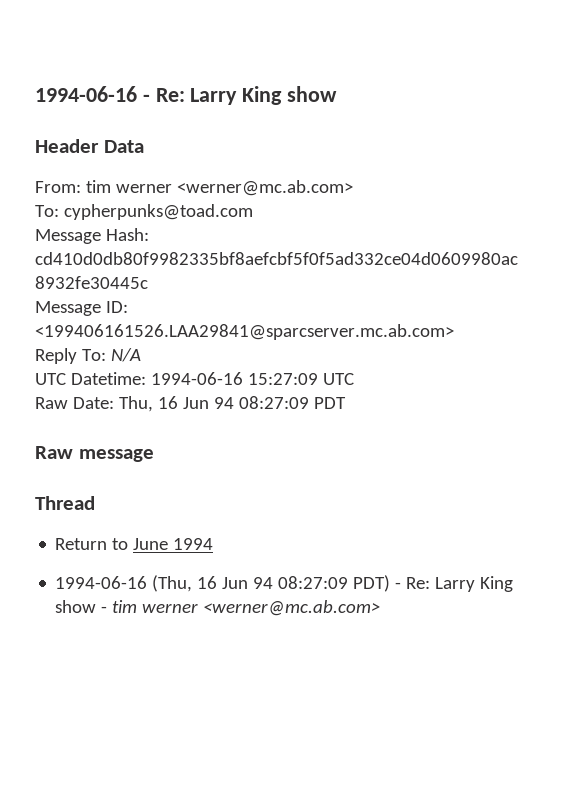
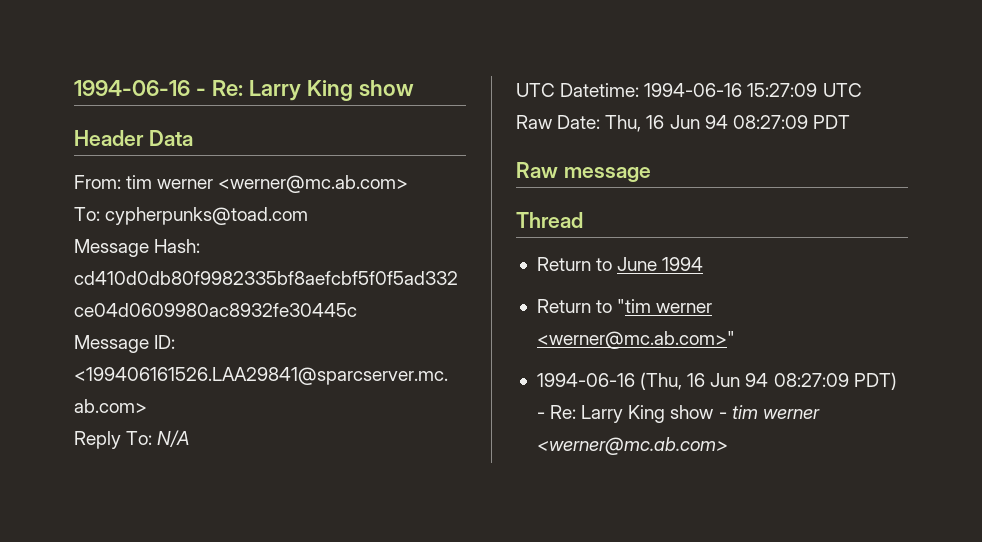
+ Return to "tim werner <werner@mc.ab.com>"

